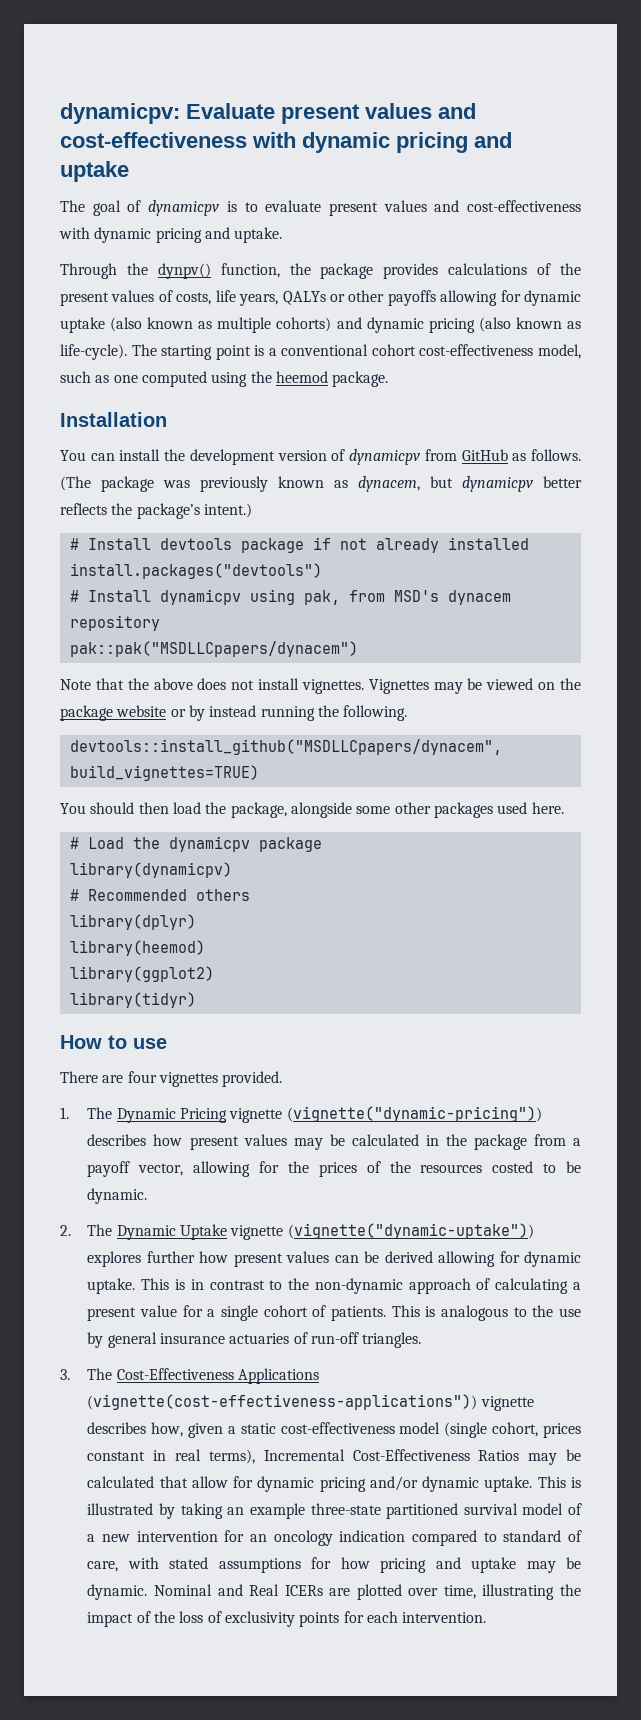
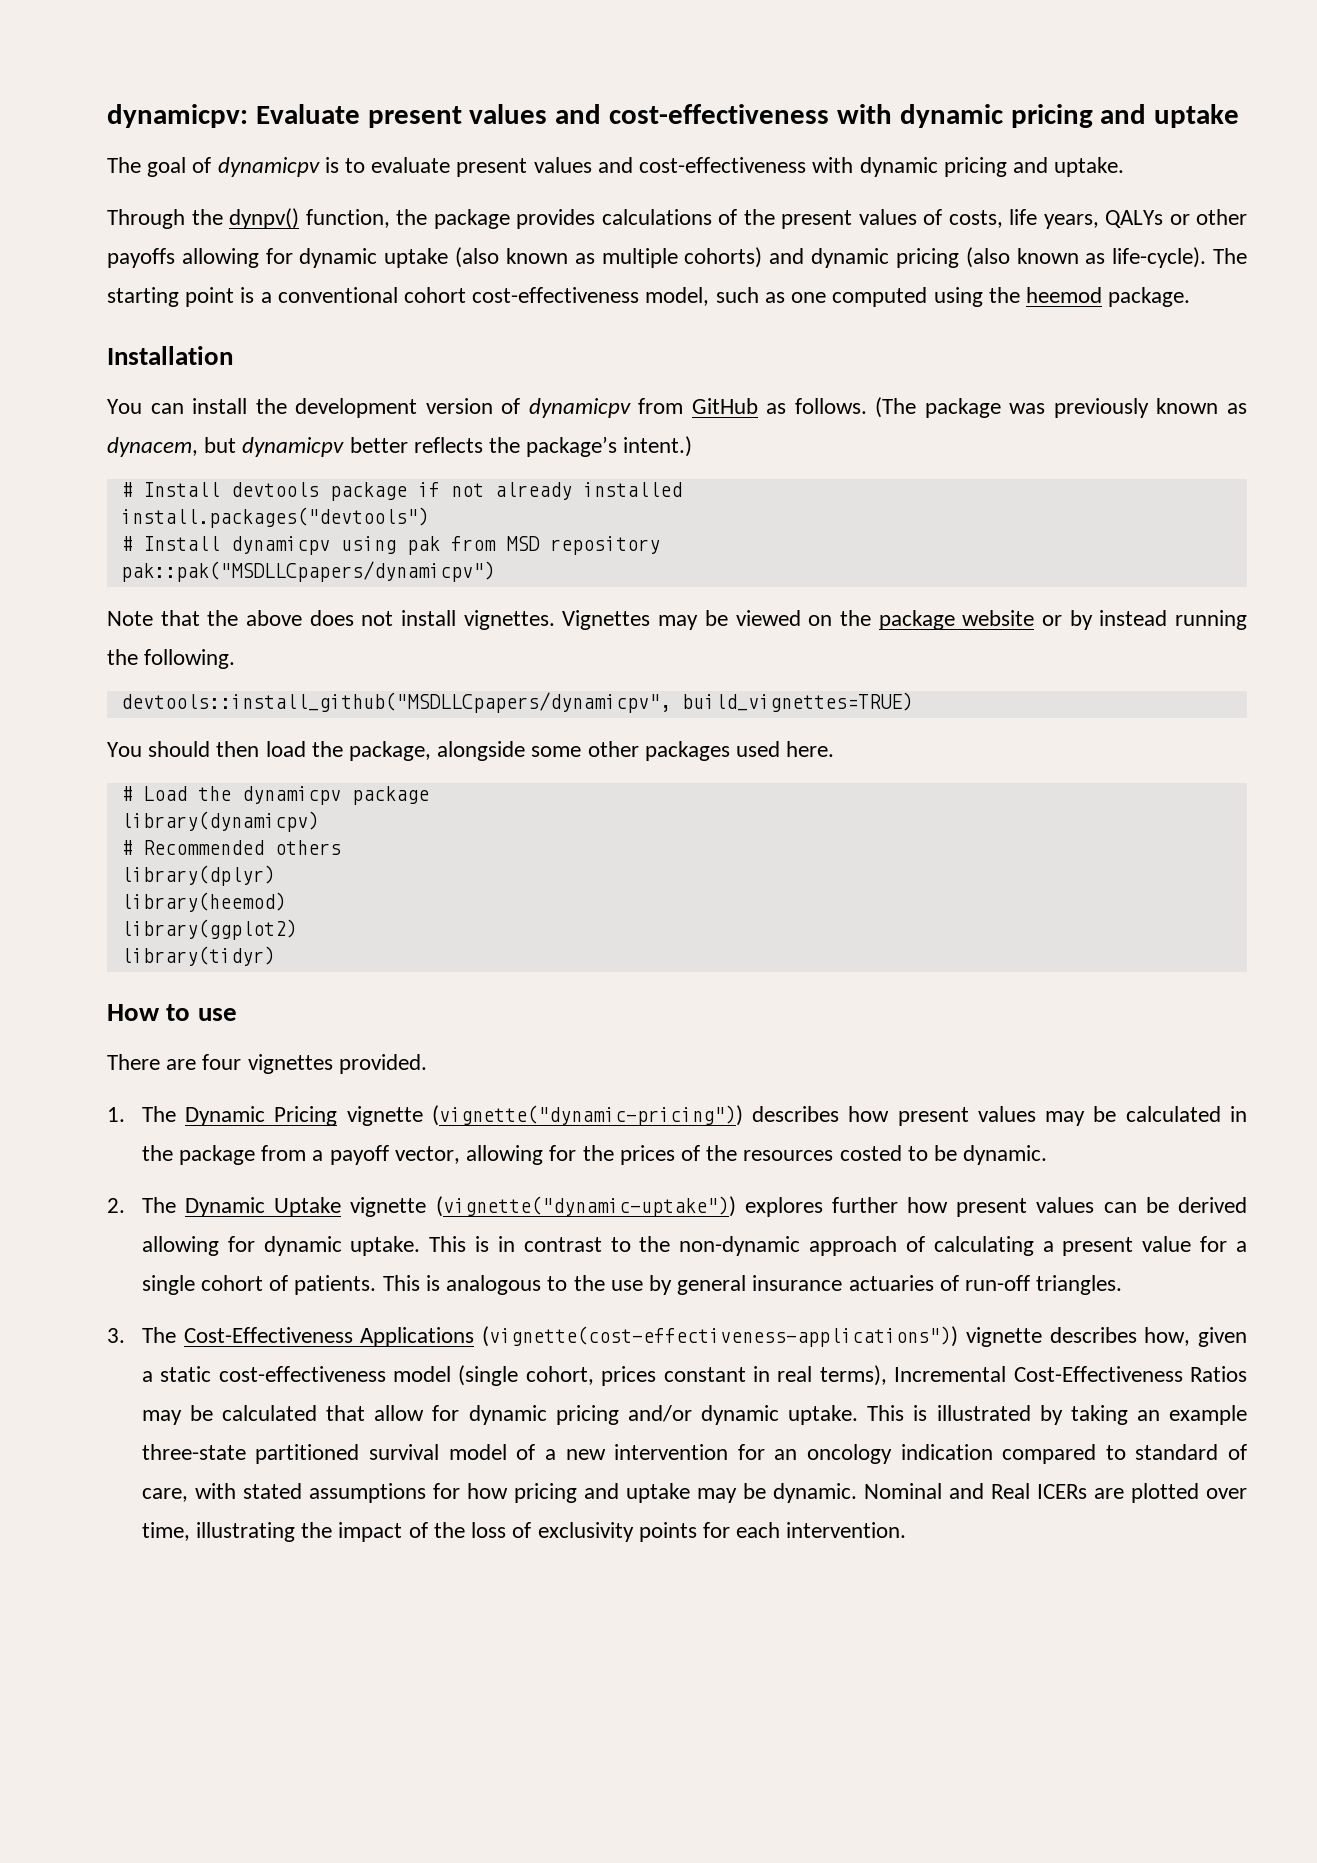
- # Install dynamicpv using pak, from MSD's dynacem repository
+ # Install dynamicpv using pak from MSD repository
- pak::pak("MSDLLCpapers/dynacem")
+ pak::pak("MSDLLCpapers/dynamicpv")
- devtools::install_github("MSDLLCpapers/dynacem", build_vignettes=TRUE)
+ devtools::install_github("MSDLLCpapers/dynamicpv", build_vignettes=TRUE)

